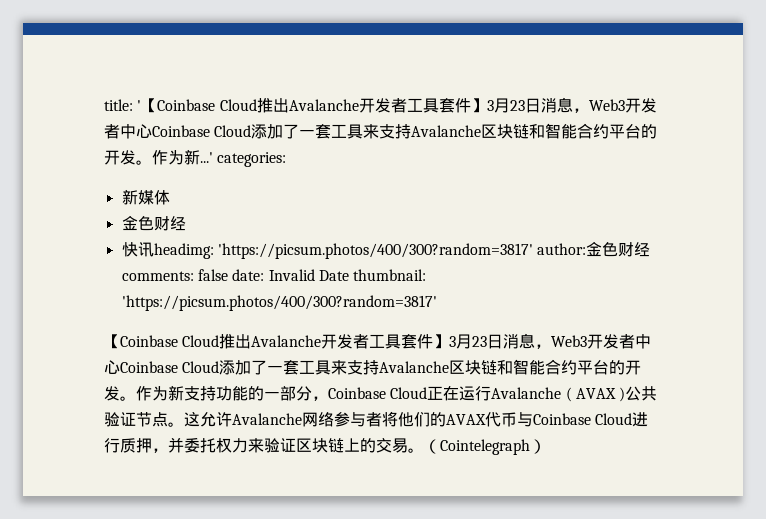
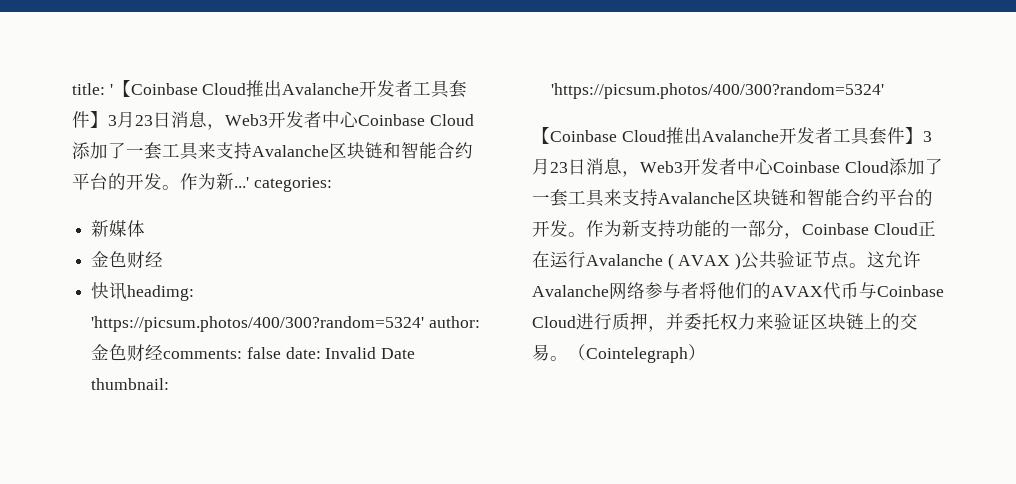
- 快讯headimg: 'https://picsum.photos/400/300?random=3817' author:金色财经comments: false date: Invalid Date thumbnail: 'https://picsum.photos/400/300?random=3817'
+ 快讯headimg: 'https://picsum.photos/400/300?random=5324' author:金色财经comments: false date: Invalid Date thumbnail: 'https://picsum.photos/400/300?random=5324'

